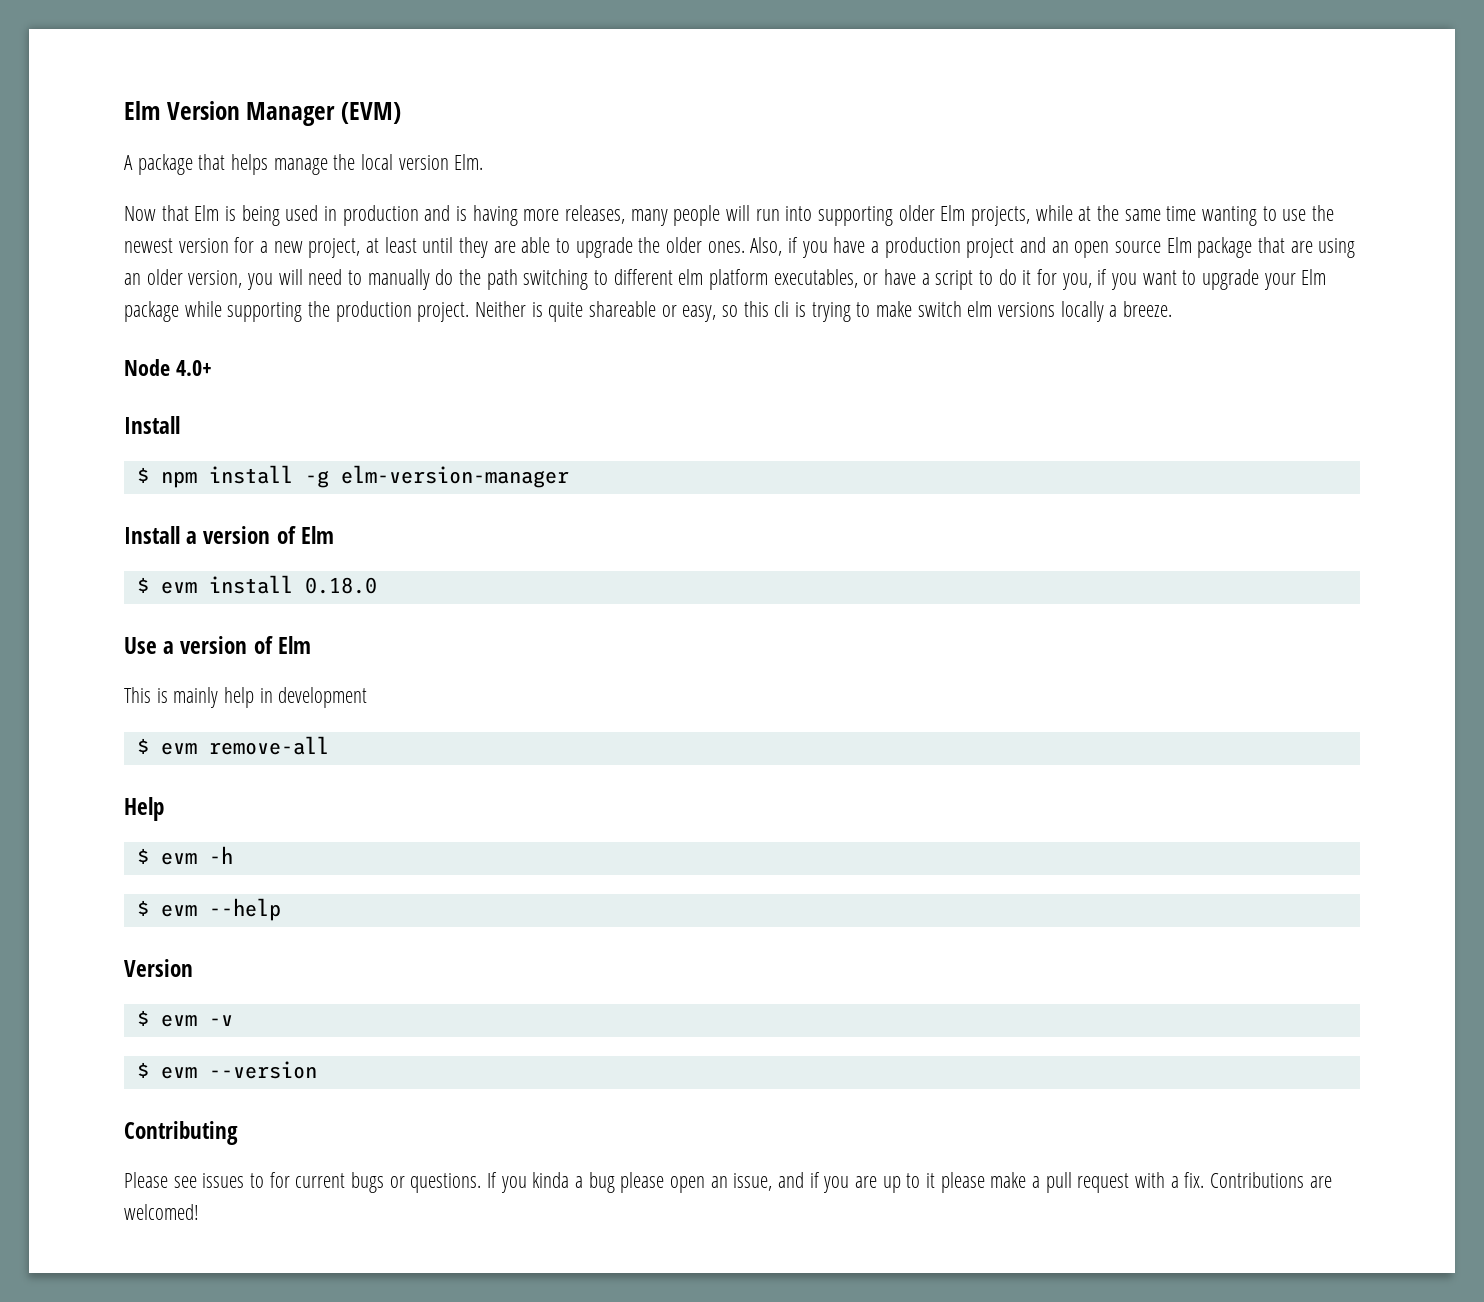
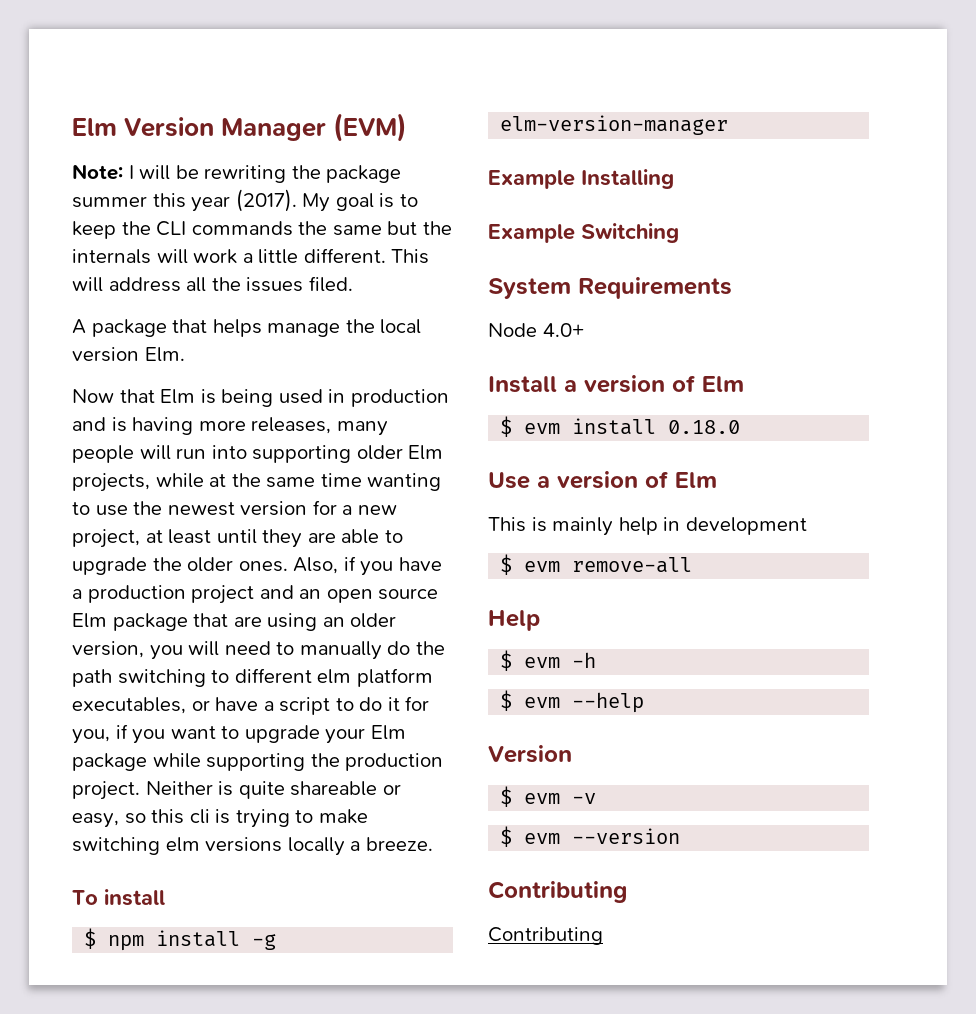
+ Note: I will be rewriting the package summer this year (2017). My goal is to keep the CLI commands the same but the internals will work a little different. This will address all the issues filed.
- Neither is quite shareable or easy, so this cli is trying to make switch elm versions locally a breeze.
+ Neither is quite shareable or easy, so this cli is trying to make switching elm versions locally a breeze.
- Node 4.0+
- Install
+ To install
+ Example Installing
+ Example Switching
+ System Requirements
+ Node 4.0+
  $ evm --version
  Contributing
- Please see issues to for current bugs or questions. If you kinda a bug please open an issue, and if you are up to it please make a pull request with a fix. Contributions are welcomed!
+ Contributing

